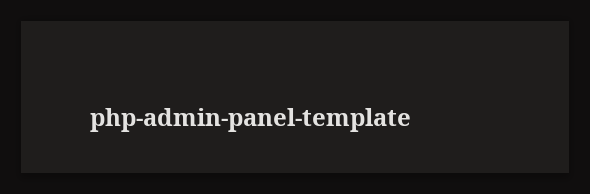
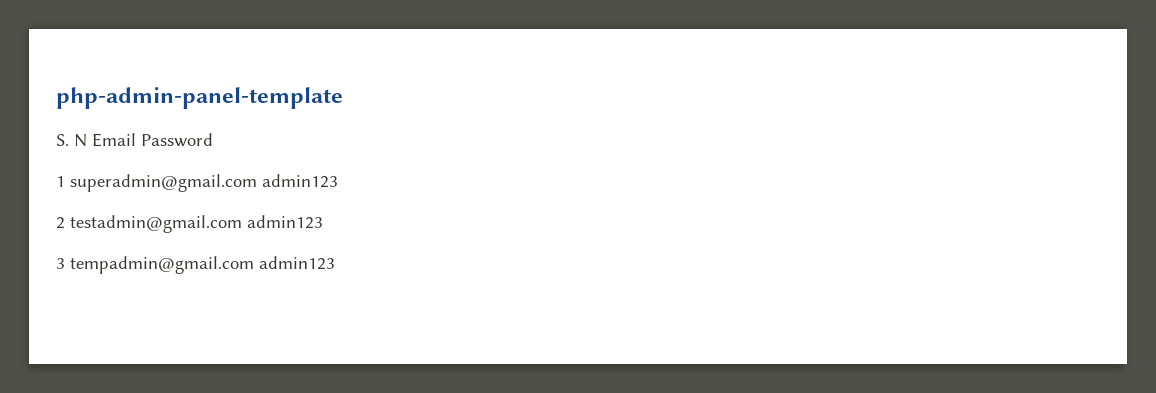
+ S. N Email Password
+ 1 superadmin@gmail.com admin123
+ 2 testadmin@gmail.com admin123
+ 3 tempadmin@gmail.com admin123

